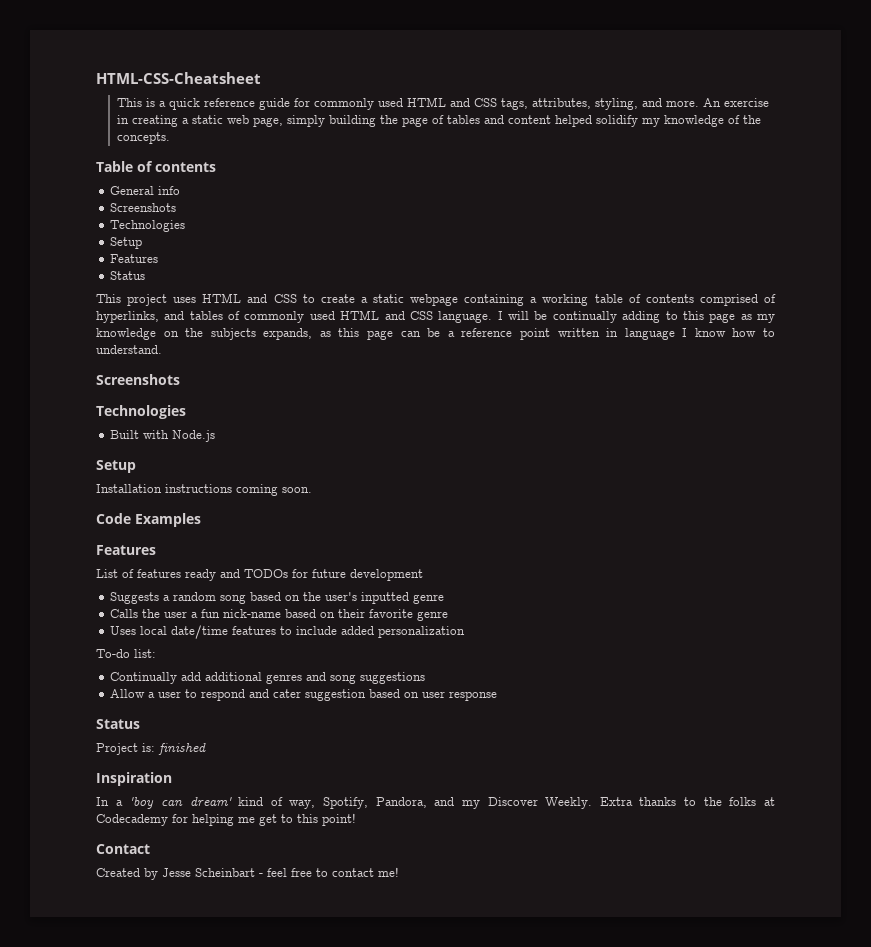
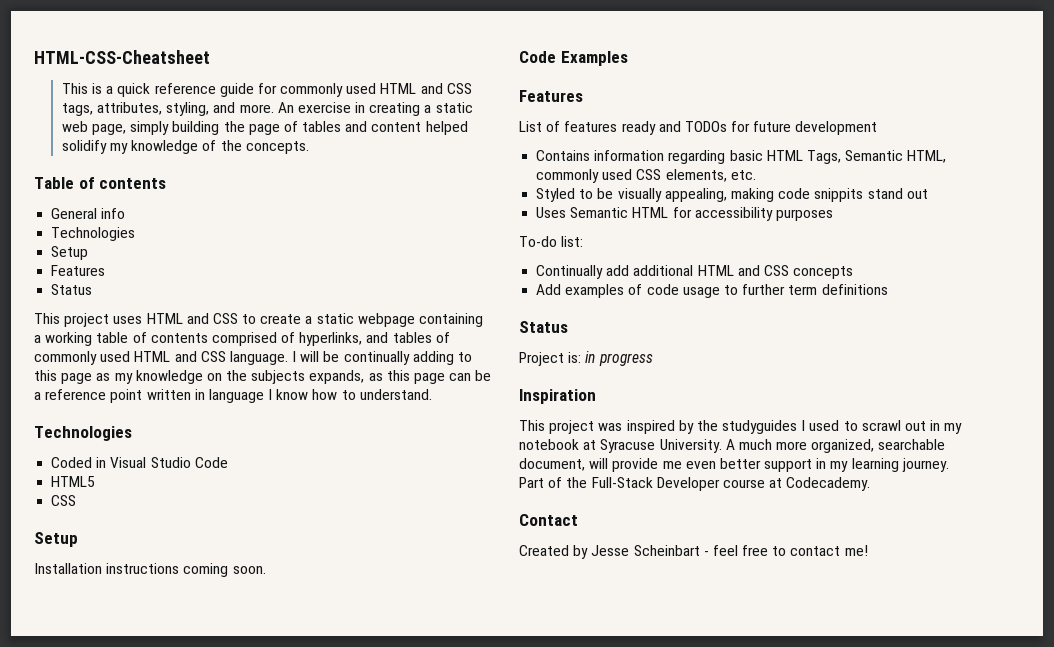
  General info
- Screenshots
  I will be continually adding to this page as my knowledge on the subjects expands, as this page can be a reference point written in language I know how to understand.
- Screenshots
  Technologies
- Built with Node.js
+ Coded in Visual Studio Code
+ HTML5
+ CSS
- Suggests a random song based on the user's inputted genre
- Calls the user a fun nick-name based on their favorite genre
- Uses local date/time features to include added personalization
+ Contains information regarding basic HTML Tags, Semantic HTML, commonly used CSS elements, etc.
+ Styled to be visually appealing, making code snippits stand out
+ Uses Semantic HTML for accessibility purposes
- Continually add additional genres and song suggestions
- Allow a user to respond and cater suggestion based on user response
+ Continually add additional HTML and CSS concepts
+ Add examples of code usage to further term definitions
- Project is: finished
+ Project is: in progress
- In a 'boy can dream' kind of way, Spotify, Pandora, and my Discover Weekly. Extra thanks to the folks at Codecademy for helping me get to this point!
+ This project was inspired by the studyguides I used to scrawl out in my notebook at Syracuse University. A much more organized, searchable document, will provide me even better support in my learning journey. Part of the Full-Stack Developer course at Codecademy.

